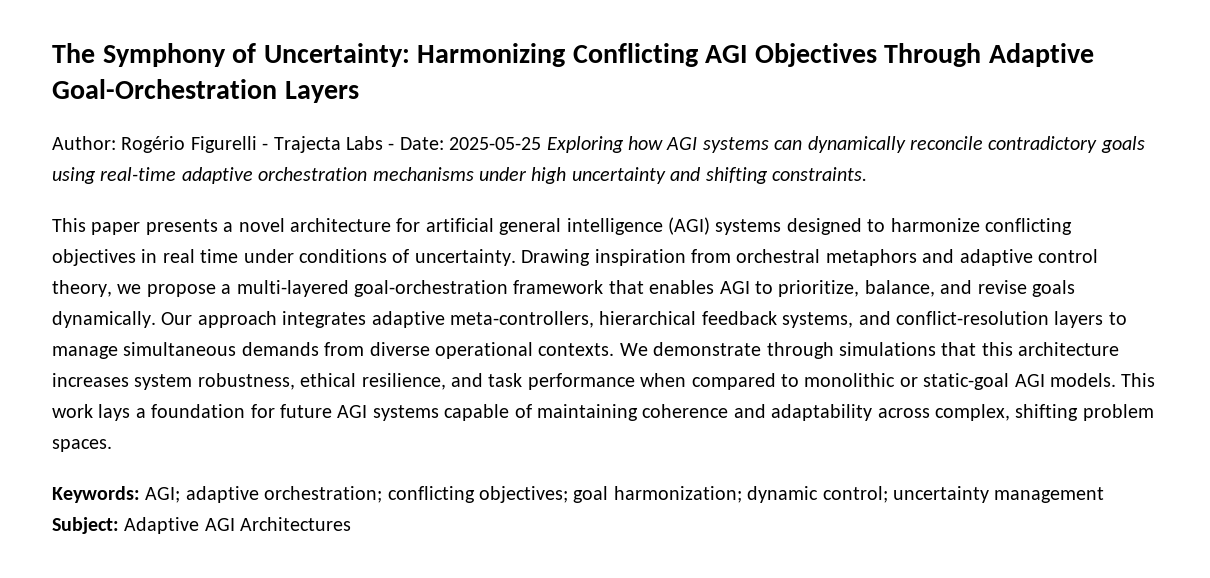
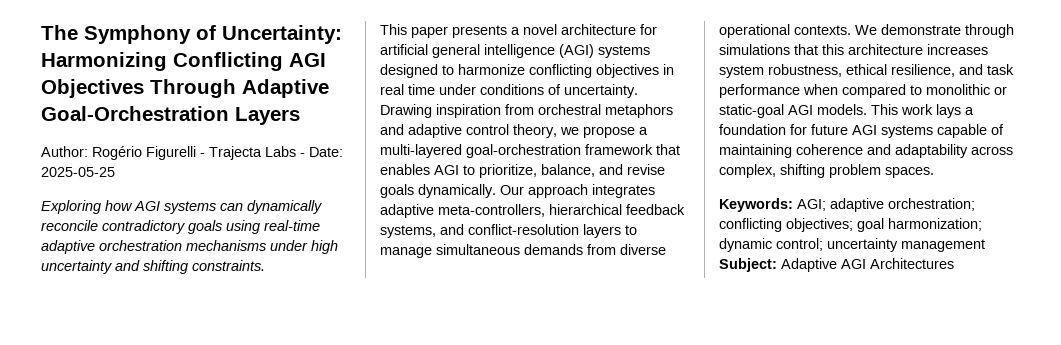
- Author: Rogério Figurelli - Trajecta Labs - Date: 2025-05-25 Exploring how AGI systems can dynamically reconcile contradictory goals using real-time adaptive orchestration mechanisms under high uncertainty and shifting constraints.
+ Author: Rogério Figurelli - Trajecta Labs - Date: 2025-05-25
+ Exploring how AGI systems can dynamically reconcile contradictory goals using real-time adaptive orchestration mechanisms under high uncertainty and shifting constraints.

